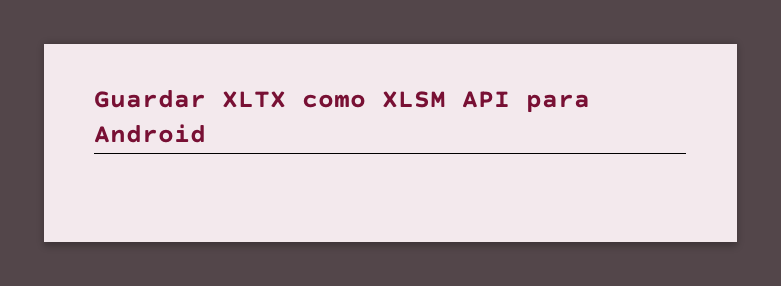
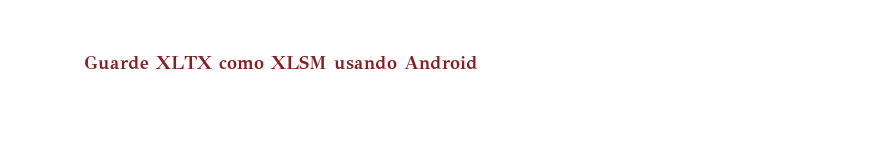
- Guardar XLTX como XLSM API para Android
+ Guarde XLTX como XLSM usando Android

